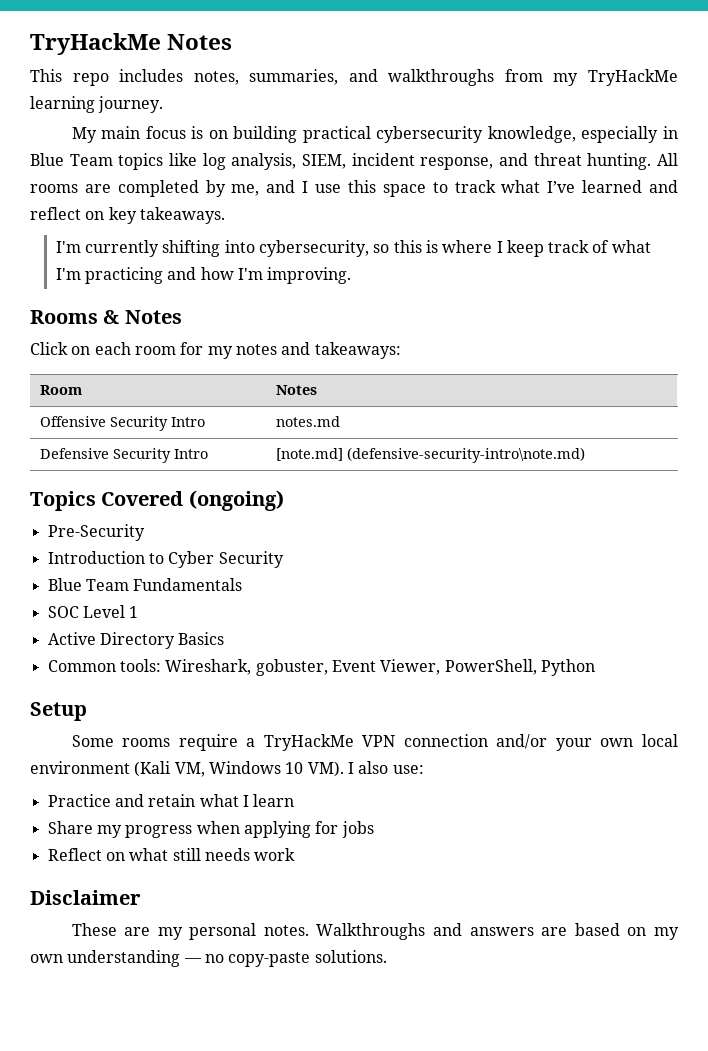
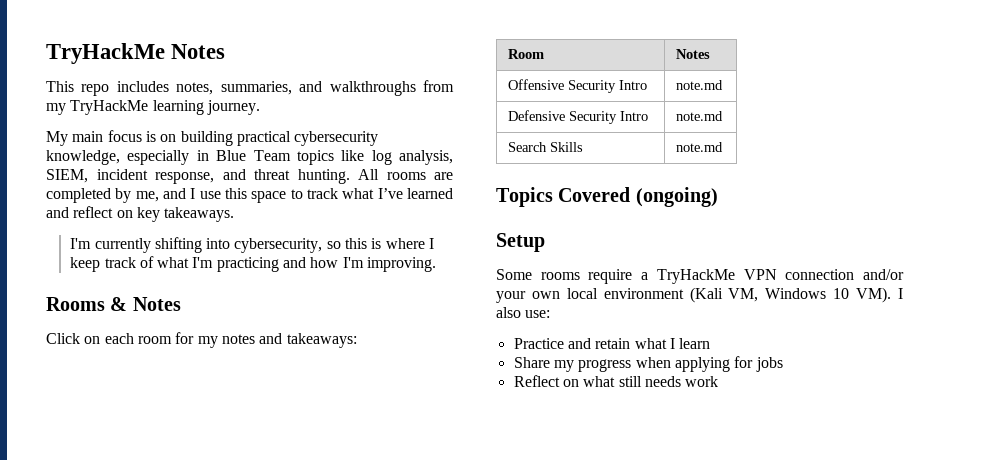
- Offensive Security Intro | notes.md
+ Offensive Security Intro | note.md
- Defensive Security Intro | [note.md] (defensive-security-intro\note.md)
+ Defensive Security Intro | note.md
+ Search Skills | note.md
- Pre-Security
- Introduction to Cyber Security
- Blue Team Fundamentals
- SOC Level 1
- Active Directory Basics
- Common tools: Wireshark, gobuster, Event Viewer, PowerShell, Python
- Disclaimer
- These are my personal notes. Walkthroughs and answers are based on my own understanding — no copy-paste solutions.

